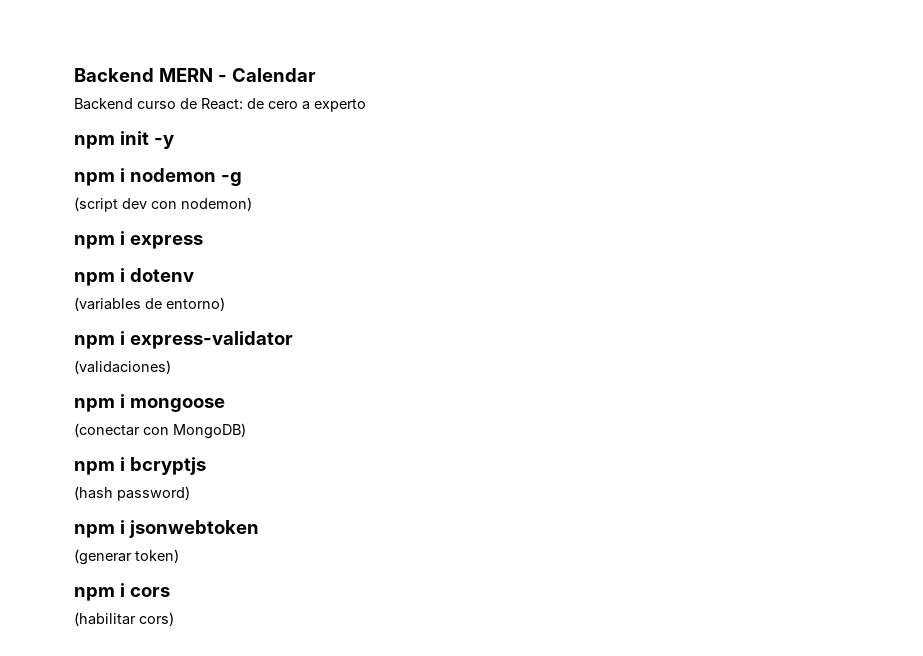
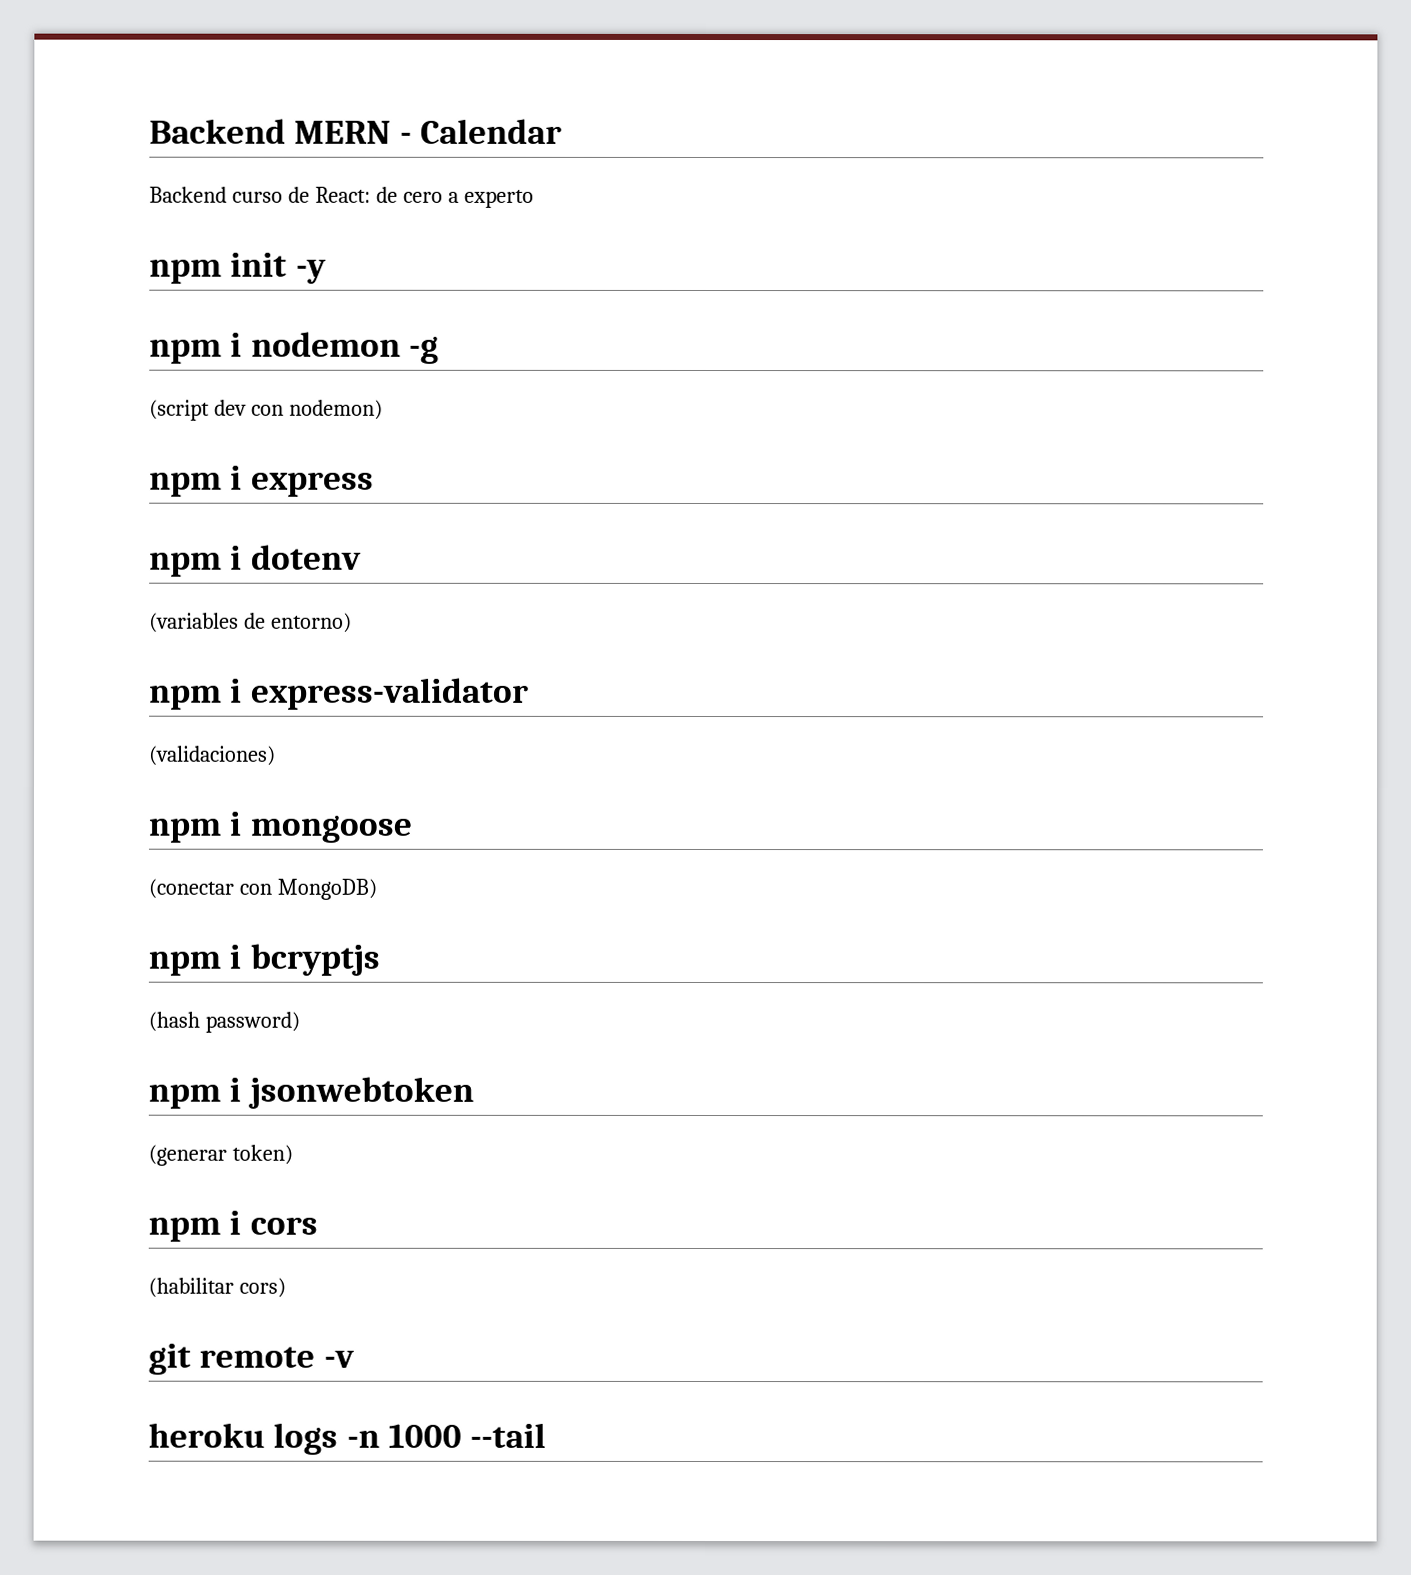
+ git remote -v
+ heroku logs -n 1000 --tail

